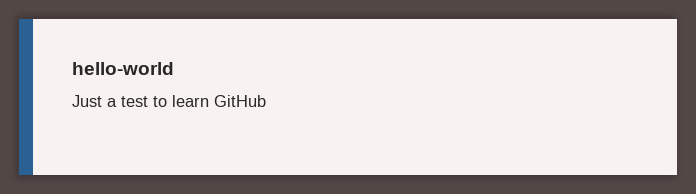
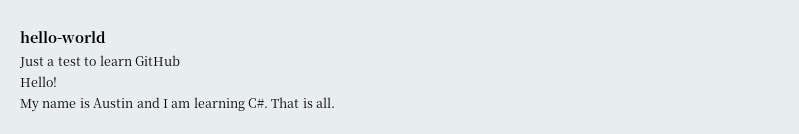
+ Hello!
+ My name is Austin and I am learning C#. That is all.

